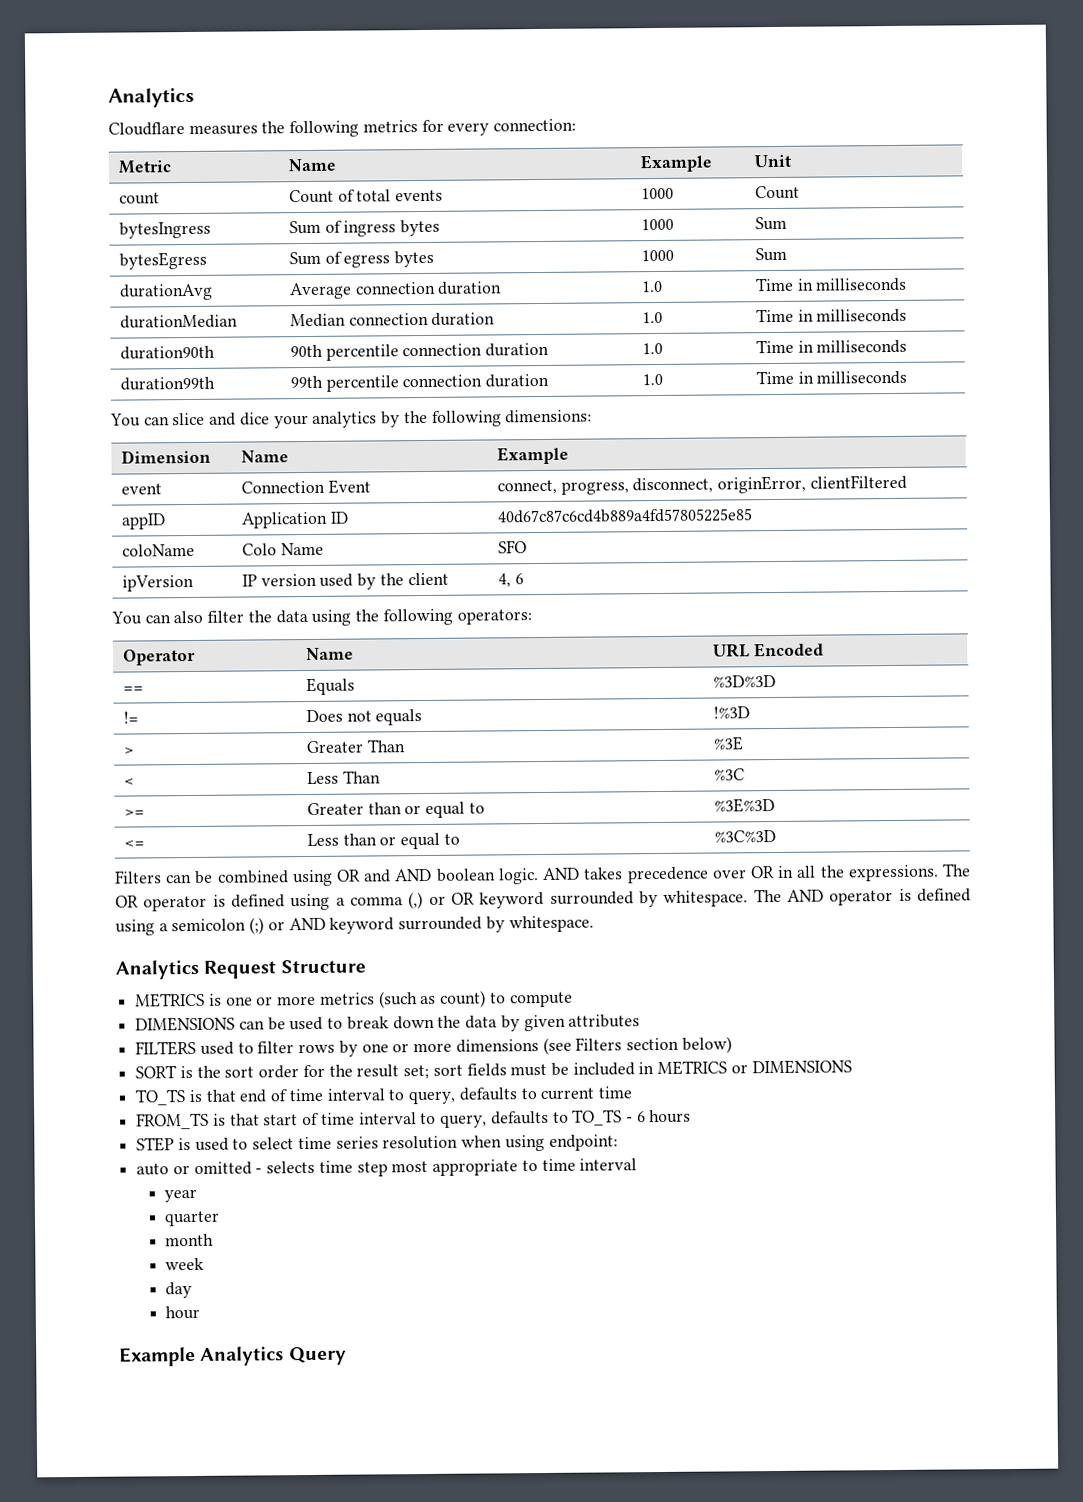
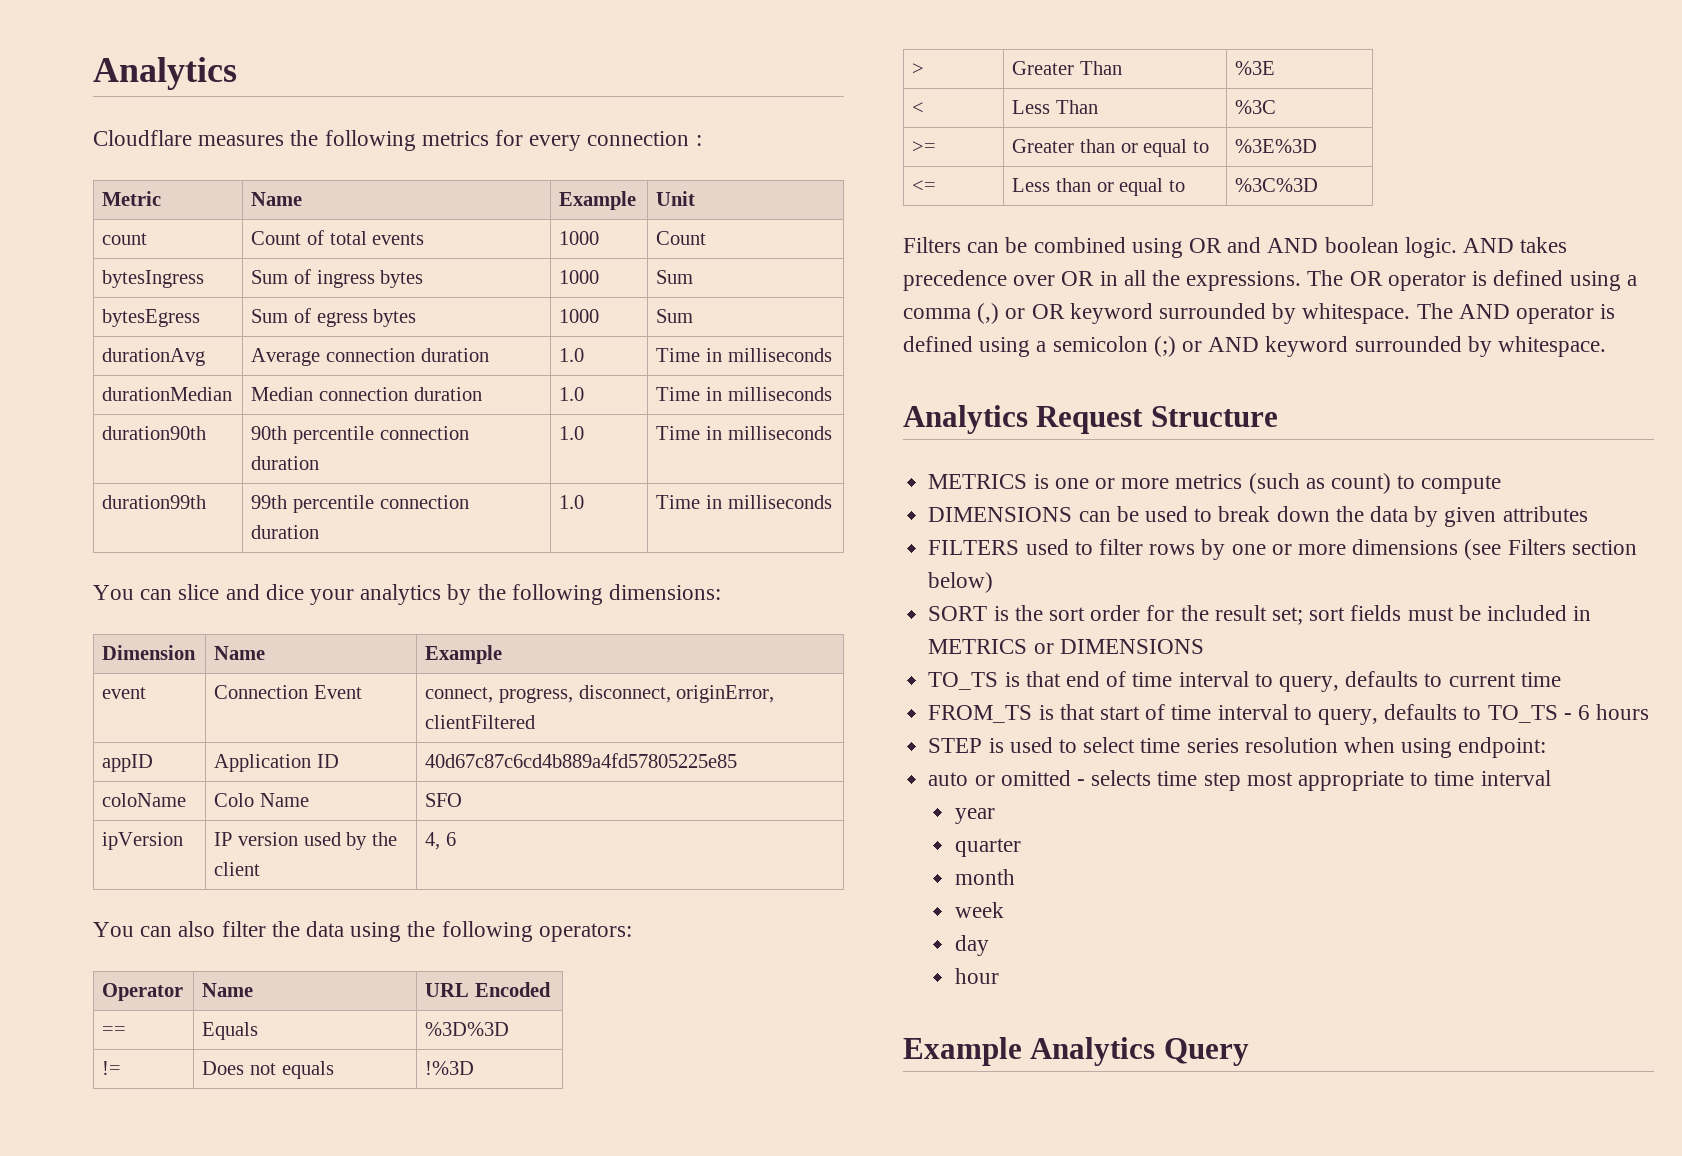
- Cloudflare measures the following metrics for every connection:
+ Cloudflare measures the following metrics for every connection :

